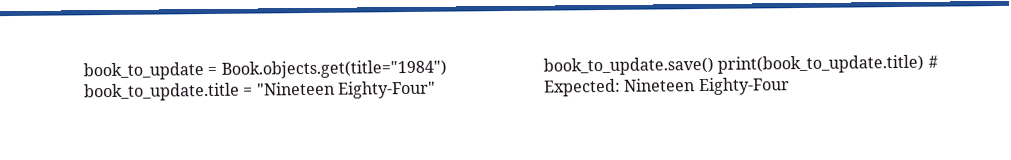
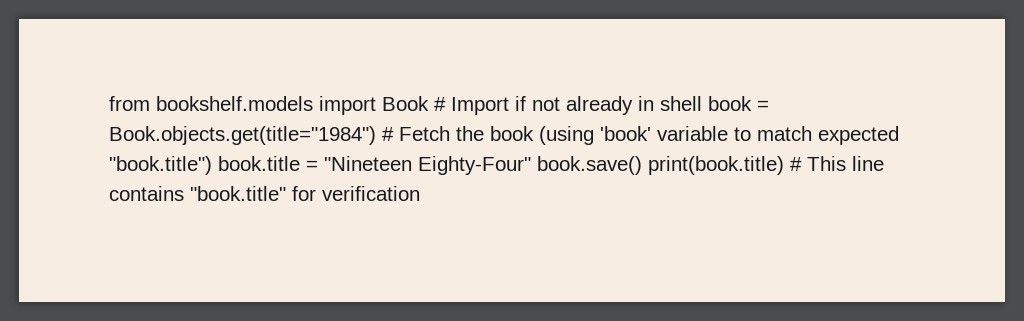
- book_to_update = Book.objects.get(title="1984") book_to_update.title = "Nineteen Eighty-Four" book_to_update.save() print(book_to_update.title) # Expected: Nineteen Eighty-Four
+ from bookshelf.models import Book # Import if not already in shell book = Book.objects.get(title="1984") # Fetch the book (using 'book' variable to match expected "book.title") book.title = "Nineteen Eighty-Four" book.save() print(book.title) # This line contains "book.title" for verification

